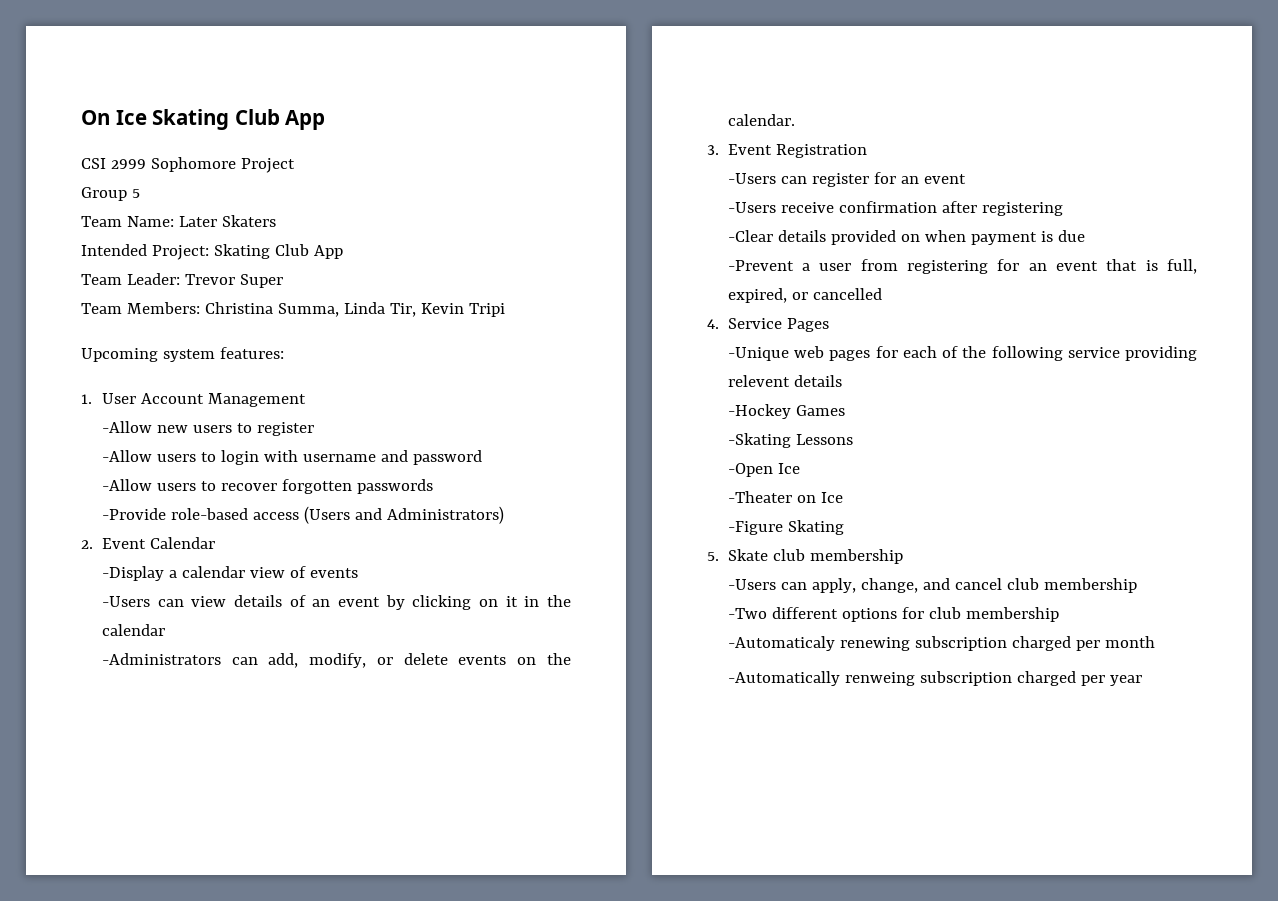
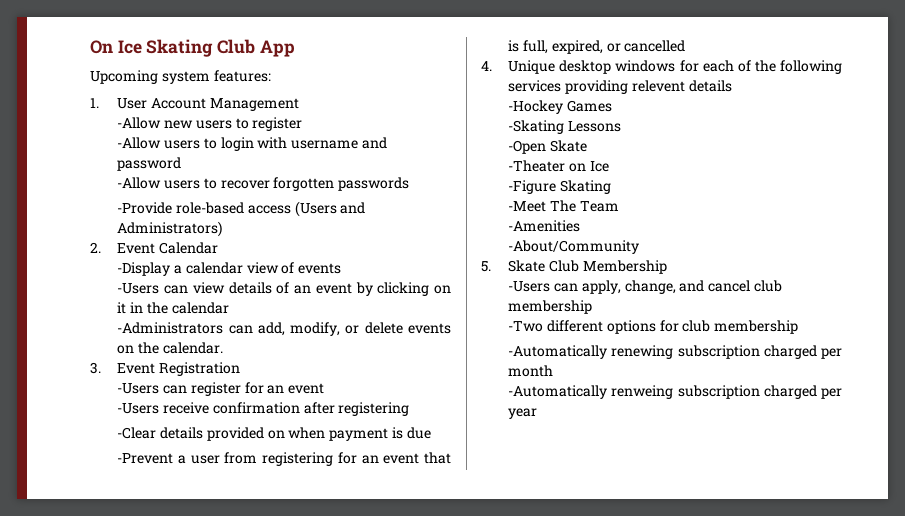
- CSI 2999 Sophomore Project
- Group 5
- Team Name: Later Skaters
- Intended Project: Skating Club App
- Team Leader: Trevor Super
- Team Members: Christina Summa, Linda Tir, Kevin Tripi
- 4. Service Pages
- -Unique web pages for each of the following service providing relevent details
+ 4. Unique desktop windows for each of the following services providing relevent details
- -Open Ice
+ -Open Skate
+ -Meet The Team
+ -Amenities
+ -About/Community
- 5. Skate club membership
+ 5. Skate Club Membership
- -Automaticaly renewing subscription charged per month
+ -Automatically renewing subscription charged per month

